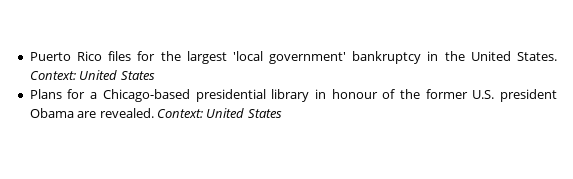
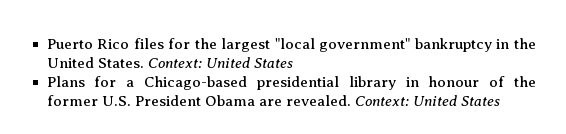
- Puerto Rico files for the largest 'local government' bankruptcy in the United States.
+ Puerto Rico files for the largest "local government" bankruptcy in the United States.
- Plans for a Chicago-based presidential library in honour of the former U.S. president Obama are revealed.
+ Plans for a Chicago-based presidential library in honour of the former U.S. President Obama are revealed.

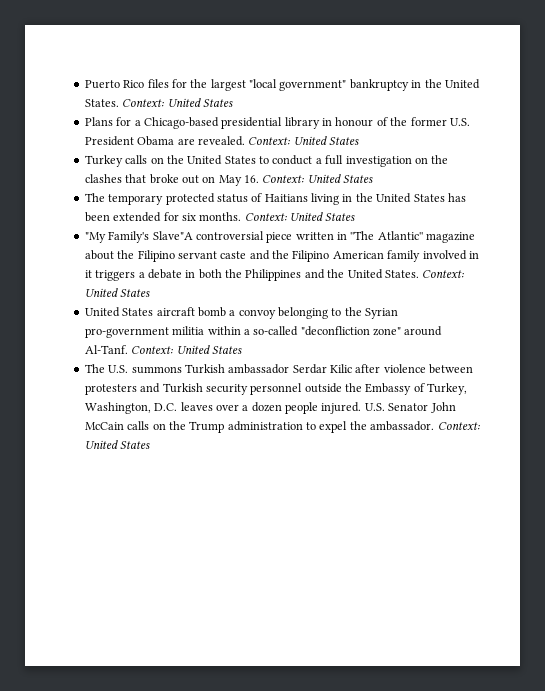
+ Turkey calls on the United States to conduct a full investigation on the clashes that broke out on May 16. Context: United States
+ The temporary protected status of Haitians living in the United States has been extended for six months. Context: United States
+ "My Family's Slave"A controversial piece written in ''The Atlantic'' magazine about the Filipino servant caste and the Filipino American family involved in it triggers a debate in both the Philippines and the United States. Context: United States
+ United States aircraft bomb a convoy belonging to the Syrian pro-government militia within a so-called "deconfliction zone" around Al-Tanf. Context: United States
+ The U.S. summons Turkish ambassador Serdar Kilic after violence between protesters and Turkish security personnel outside the Embassy of Turkey, Washington, D.C. leaves over a dozen people injured. U.S. Senator John McCain calls on the Trump administration to expel the ambassador. Context: United States

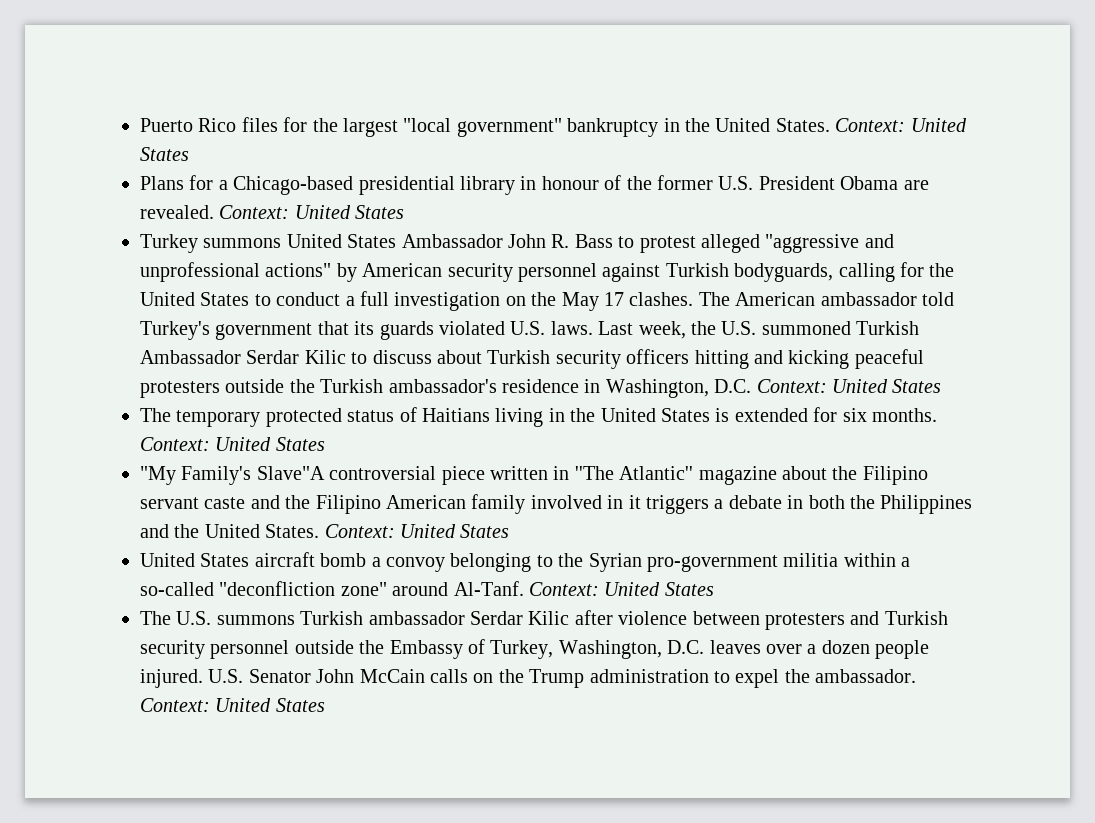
- Turkey calls on the United States to conduct a full investigation on the clashes that broke out on May 16. Context: United States
+ Turkey summons United States Ambassador John R. Bass to protest alleged "aggressive and unprofessional actions" by American security personnel against Turkish bodyguards, calling for the United States to conduct a full investigation on the May 17 clashes. The American ambassador told Turkey's government that its guards violated U.S. laws. Last week, the U.S. summoned Turkish Ambassador Serdar Kilic to discuss about Turkish security officers hitting and kicking peaceful protesters outside the Turkish ambassador's residence in Washington, D.C. Context: United States
- The temporary protected status of Haitians living in the United States has been extended for six months.
+ The temporary protected status of Haitians living in the United States is extended for six months.

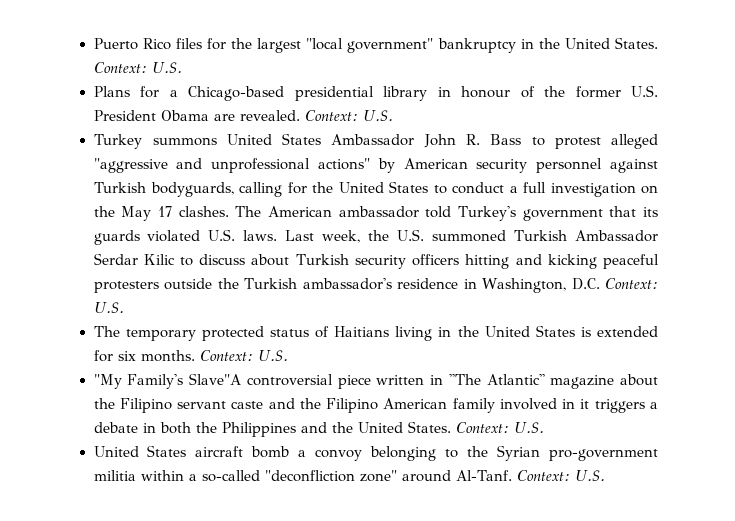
- Puerto Rico files for the largest "local government" bankruptcy in the United States. Context: United States
+ Puerto Rico files for the largest "local government" bankruptcy in the United States. Context: U.S.
- Plans for a Chicago-based presidential library in honour of the former U.S. President Obama are revealed. Context: United States
+ Plans for a Chicago-based presidential library in honour of the former U.S. President Obama are revealed. Context: U.S.
- Last week, the U.S. summoned Turkish Ambassador Serdar Kilic to discuss about Turkish security officers hitting and kicking peaceful protesters outside the Turkish ambassador's residence in Washington, D.C. Context: United States
+ Last week, the U.S. summoned Turkish Ambassador Serdar Kilic to discuss about Turkish security officers hitting and kicking peaceful protesters outside the Turkish ambassador's residence in Washington, D.C. Context: U.S.
- The temporary protected status of Haitians living in the United States is extended for six months. Context: United States
+ The temporary protected status of Haitians living in the United States is extended for six months. Context: U.S.
- "My Family's Slave"A controversial piece written in ''The Atlantic'' magazine about the Filipino servant caste and the Filipino American family involved in it triggers a debate in both the Philippines and the United States. Context: United States
+ "My Family's Slave"A controversial piece written in ''The Atlantic'' magazine about the Filipino servant caste and the Filipino American family involved in it triggers a debate in both the Philippines and the United States. Context: U.S.
- United States aircraft bomb a convoy belonging to the Syrian pro-government militia within a so-called "deconfliction zone" around Al-Tanf. Context: United States
- The U.S. summons Turkish ambassador Serdar Kilic after violence between protesters and Turkish security personnel outside the Embassy of Turkey, Washington, D.C. leaves over a dozen people injured. U.S. Senator John McCain calls on the Trump administration to expel the ambassador. Context: United States
+ United States aircraft bomb a convoy belonging to the Syrian pro-government militia within a so-called "deconfliction zone" around Al-Tanf. Context: U.S.

